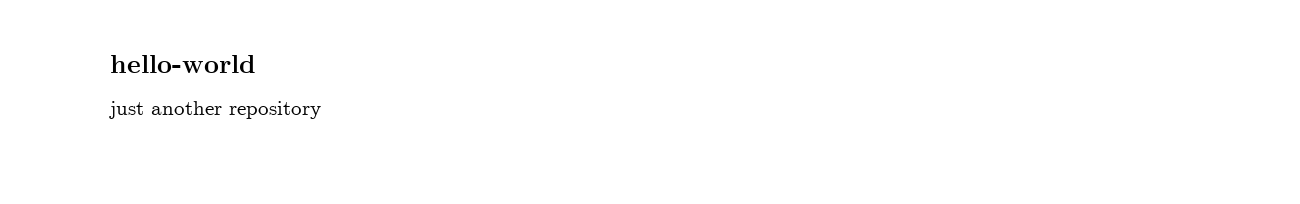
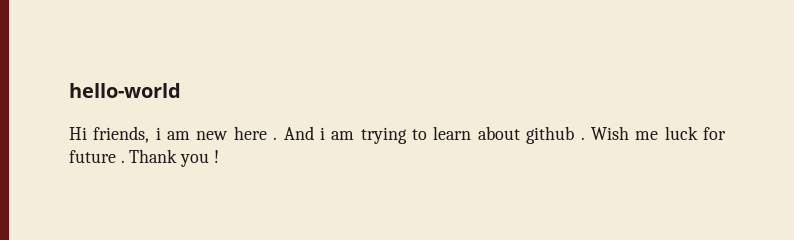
- just another repository
+ Hi friends, i am new here . And i am trying to learn about github . Wish me luck for future . Thank you !

